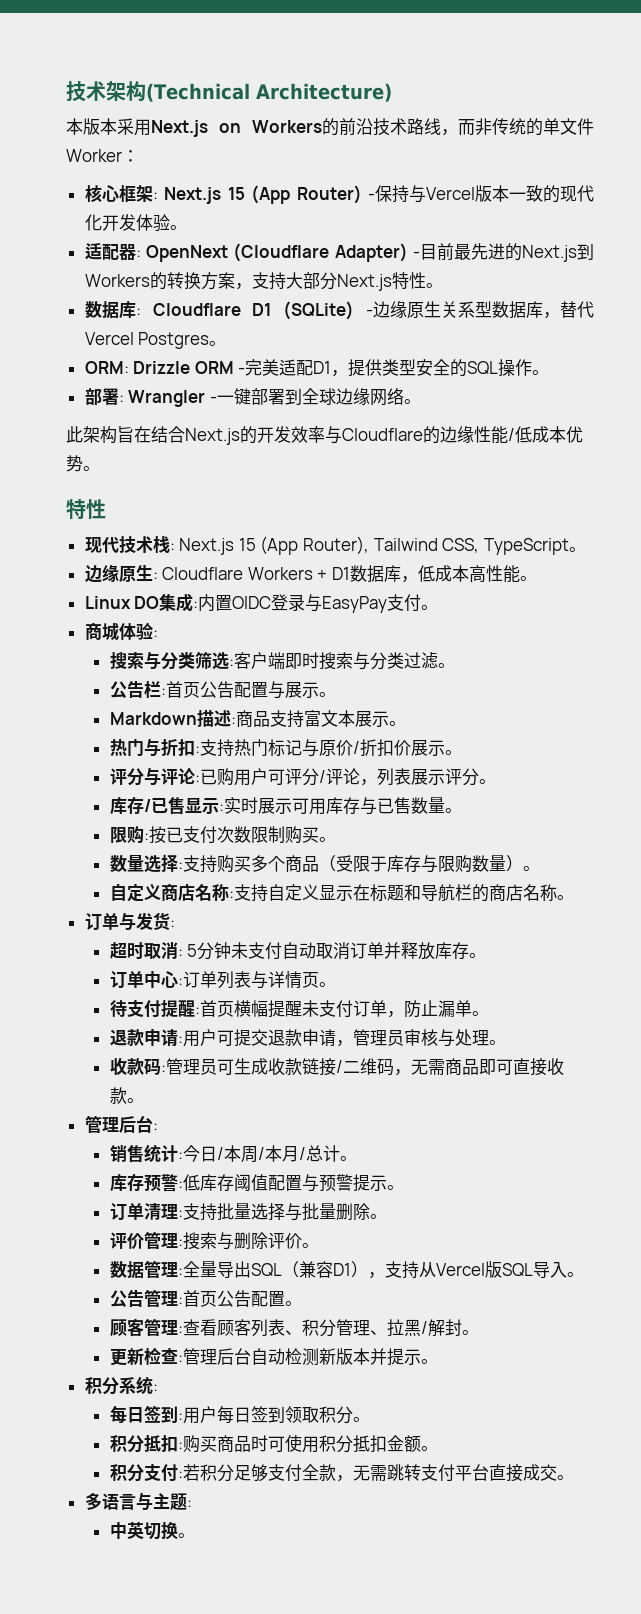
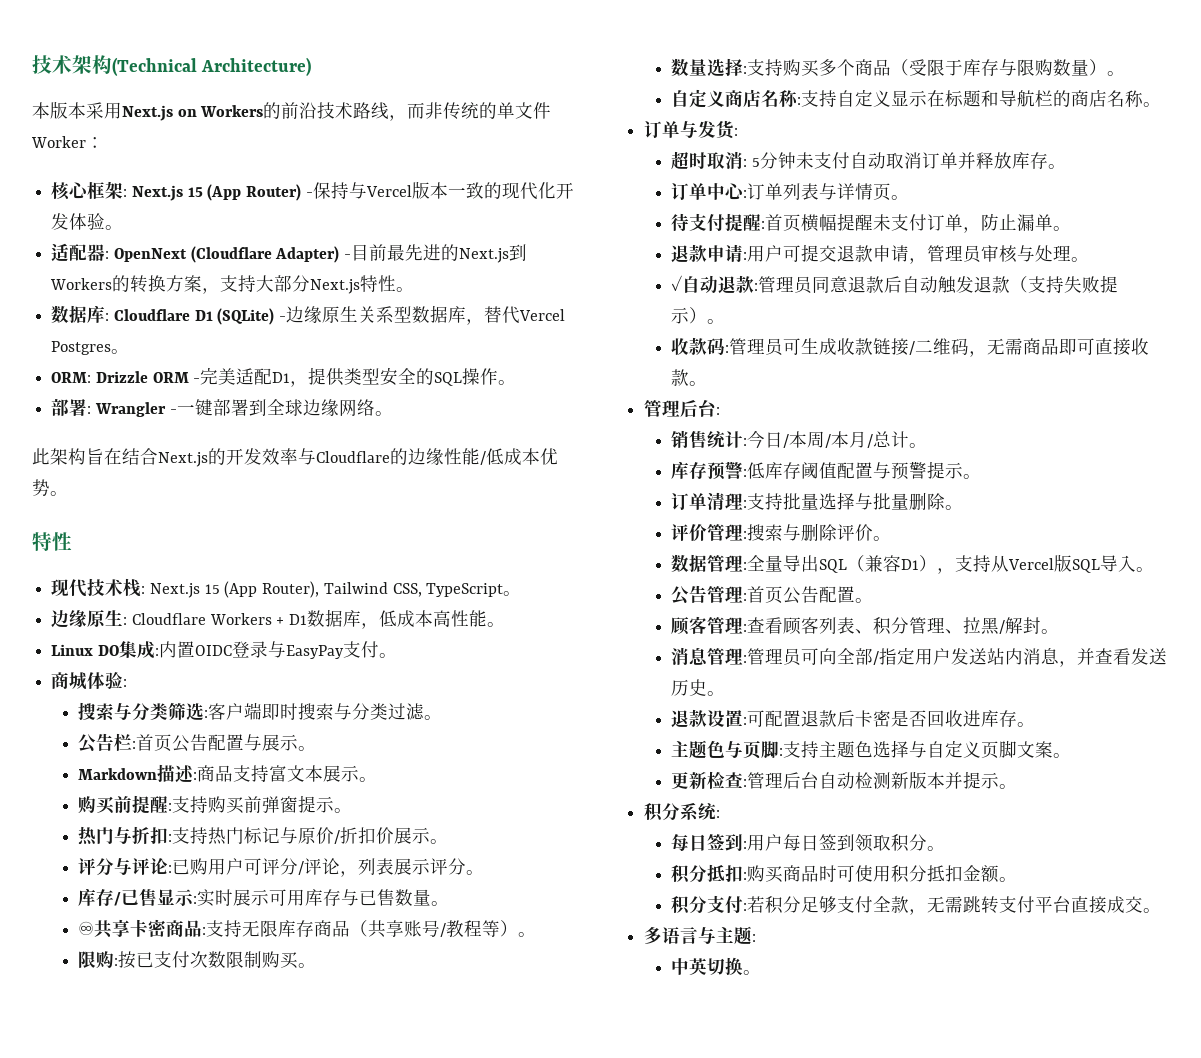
+ 购买前提醒:支持购买前弹窗提示。
+ ♾共享卡密商品:支持无限库存商品（共享账号/教程等）。
+ ✓自动退款:管理员同意退款后自动触发退款（支持失败提示）。
+ 消息管理:管理员可向全部/指定用户发送站内消息，并查看发送历史。
+ 退款设置:可配置退款后卡密是否回收进库存。
+ 主题色与页脚:支持主题色选择与自定义页脚文案。

